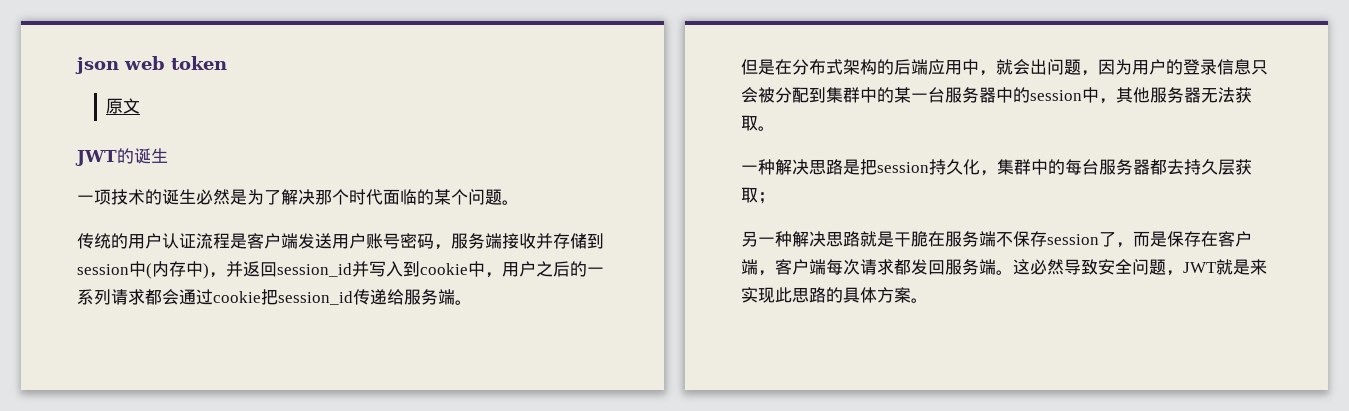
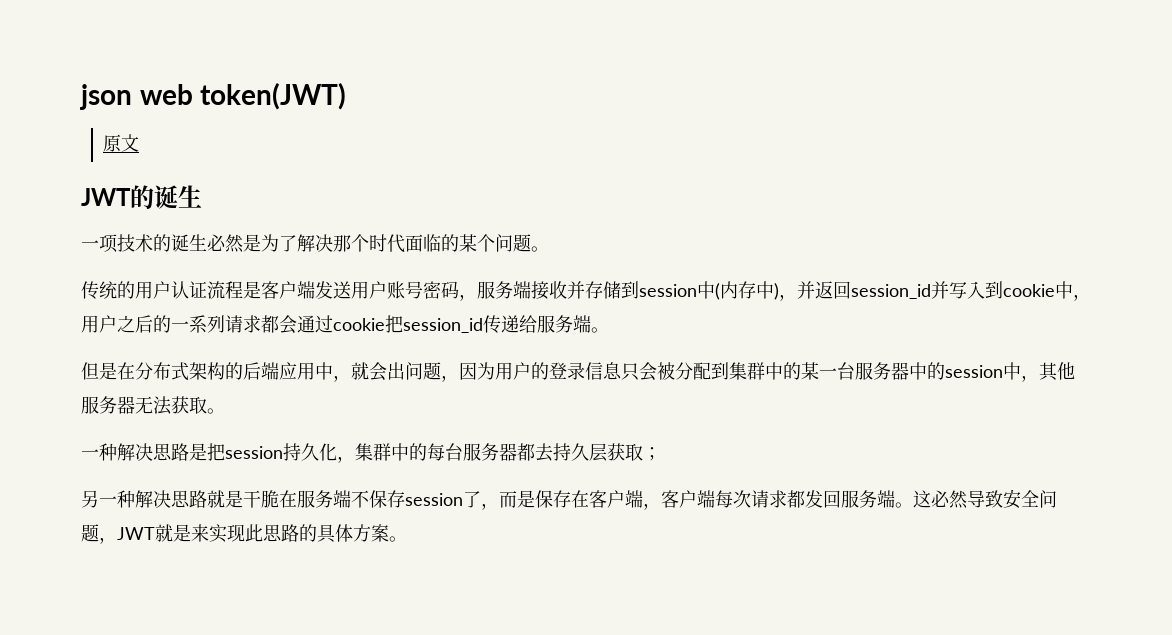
- json web token
+ json web token(JWT)

